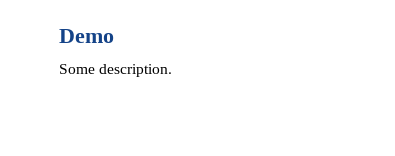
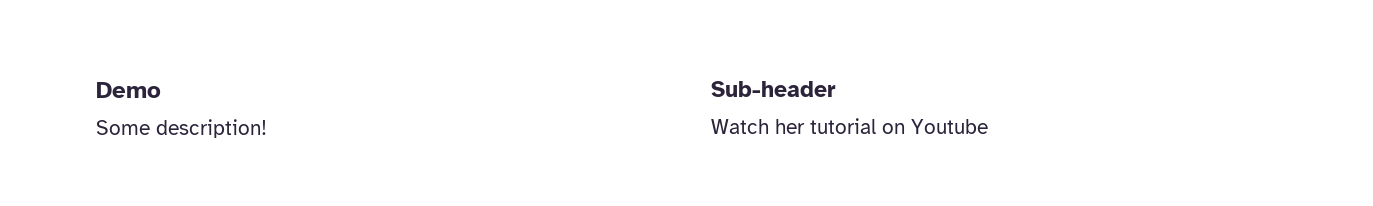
- Some description.
+ Some description!
+ Sub-header
+ Watch her tutorial on Youtube

